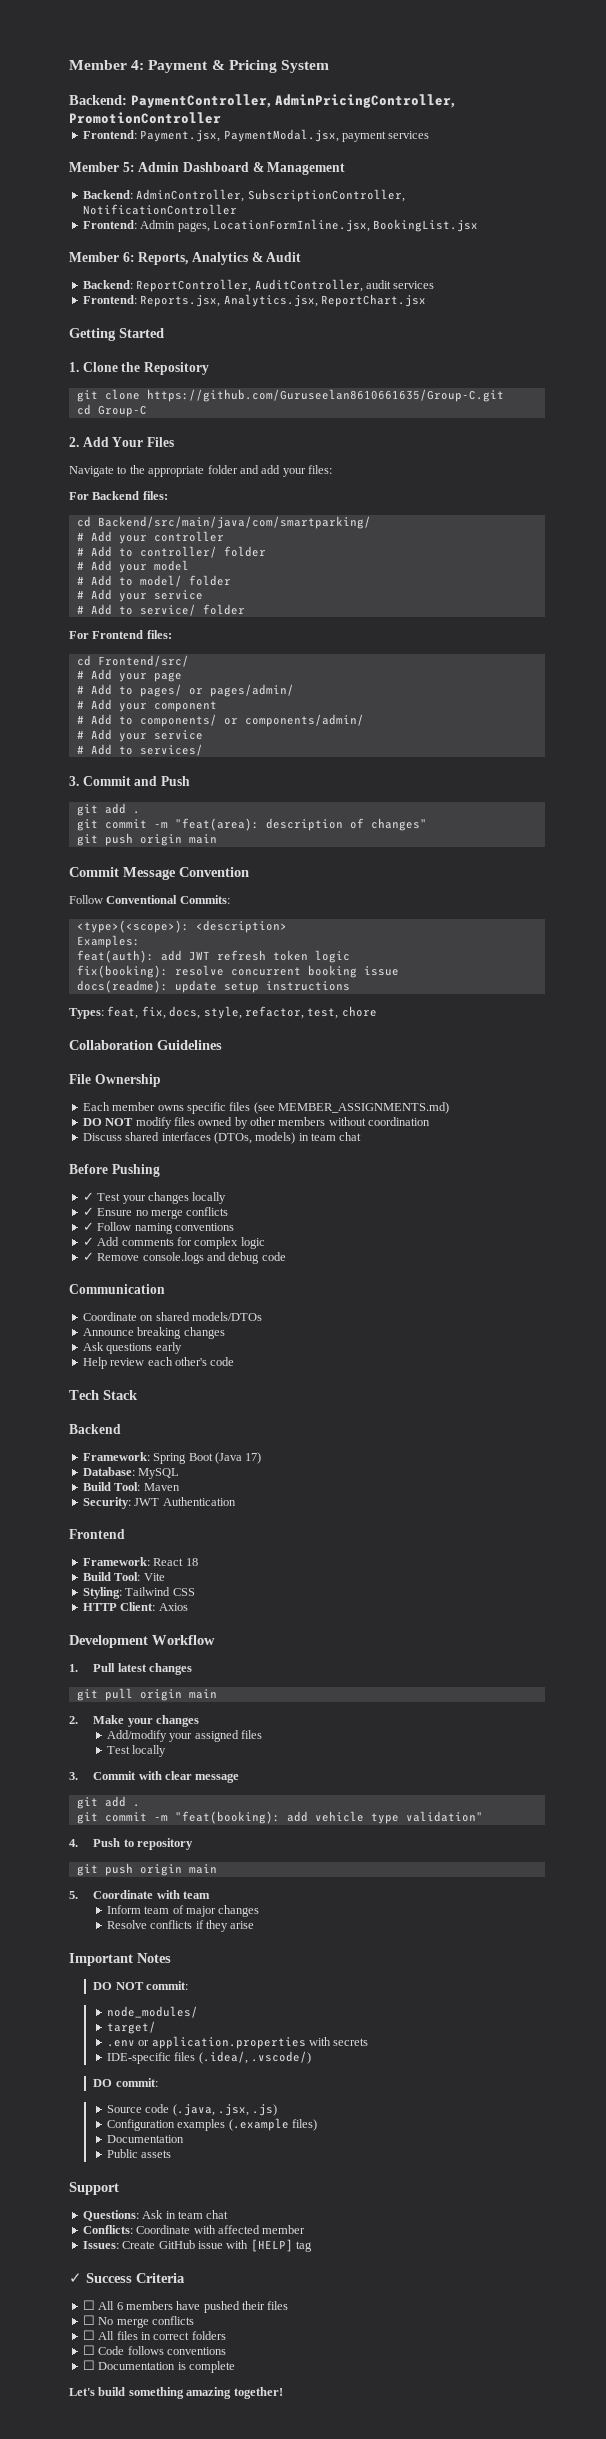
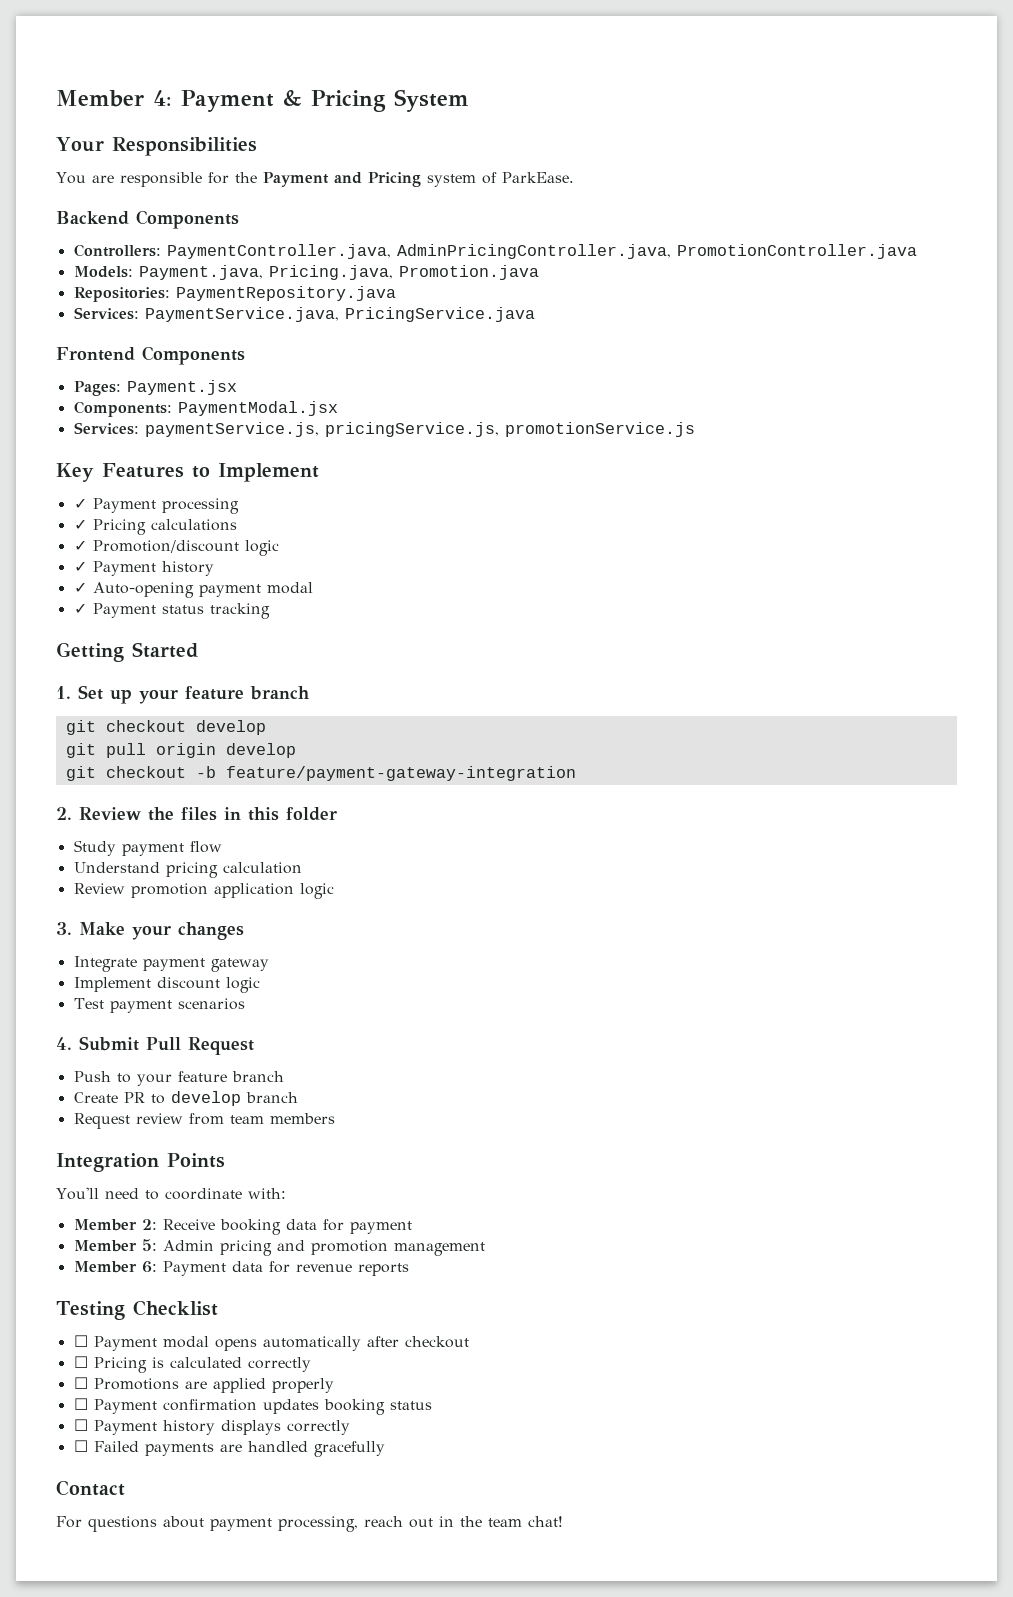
- Backend: PaymentController, AdminPricingController, PromotionController
- Frontend: Payment.jsx, PaymentModal.jsx, payment services
- Member 5: Admin Dashboard & Management
- Backend: AdminController, SubscriptionController, NotificationController
- Frontend: Admin pages, LocationFormInline.jsx, BookingList.jsx
- Member 6: Reports, Analytics & Audit
- Backend: ReportController, AuditController, audit services
- Frontend: Reports.jsx, Analytics.jsx, ReportChart.jsx
+ Your Responsibilities
+ You are responsible for the Payment and Pricing system of ParkEase.
+ Backend Components
+ Controllers: PaymentController.java, AdminPricingController.java, PromotionController.java
+ Models: Payment.java, Pricing.java, Promotion.java
+ Repositories: PaymentRepository.java
+ Services: PaymentService.java, PricingService.java
+ Frontend Components
+ Pages: Payment.jsx
+ Components: PaymentModal.jsx
+ Services: paymentService.js, pricingService.js, promotionService.js
+ Key Features to Implement
+ ✓ Payment processing
+ ✓ Pricing calculations
+ ✓ Promotion/discount logic
+ ✓ Payment history
+ ✓ Auto-opening payment modal
+ ✓ Payment status tracking
  Getting Started
- 1. Clone the Repository
- git clone https://github.com/Guruseelan8610661635/Group-C.git
- cd Group-C
- 2. Add Your Files
- Navigate to the appropriate folder and add your files:
- For Backend files:
- cd Backend/src/main/java/com/smartparking/
- # Add your controller
- # Add to controller/ folder
- # Add your model
- # Add to model/ folder
- # Add your service
- # Add to service/ folder
- For Frontend files:
- cd Frontend/src/
- # Add your page
- # Add to pages/ or pages/admin/
- # Add your component
- # Add to components/ or components/admin/
- # Add your service
- # Add to services/
- 3. Commit and Push
- git add .
- git commit -m "feat(area): description of changes"
- git push origin main
- Commit Message Convention
- Follow Conventional Commits:
- <type>(<scope>): <description>
- Examples:
- feat(auth): add JWT refresh token logic
- fix(booking): resolve concurrent booking issue
- docs(readme): update setup instructions
- Types: feat, fix, docs, style, refactor, test, chore
- Collaboration Guidelines
- File Ownership
- Each member owns specific files (see MEMBER_ASSIGNMENTS.md)
- DO NOT modify files owned by other members without coordination
- Discuss shared interfaces (DTOs, models) in team chat
- Before Pushing
- ✓ Test your changes locally
- ✓ Ensure no merge conflicts
- ✓ Follow naming conventions
- ✓ Add comments for complex logic
- ✓ Remove console.logs and debug code
- Communication
- Coordinate on shared models/DTOs
- Announce breaking changes
- Ask questions early
- Help review each other's code
- Tech Stack
- Backend
- Framework: Spring Boot (Java 17)
- Database: MySQL
- Build Tool: Maven
- Security: JWT Authentication
- Frontend
- Framework: React 18
- Build Tool: Vite
- Styling: Tailwind CSS
- HTTP Client: Axios
- Development Workflow
- 1. Pull latest changes
- git pull origin main
- 2. Make your changes
- Add/modify your assigned files
- Test locally
- 3. Commit with clear message
- git add .
- git commit -m "feat(booking): add vehicle type validation"
- 4. Push to repository
- git push origin main
- 5. Coordinate with team
- Inform team of major changes
- Resolve conflicts if they arise
- Important Notes
- DO NOT commit:
- node_modules/
- target/
- .env or application.properties with secrets
- IDE-specific files (.idea/, .vscode/)
- DO commit:
- Source code (.java, .jsx, .js)
- Configuration examples (.example files)
- Documentation
- Public assets
- Support
- Questions: Ask in team chat
- Conflicts: Coordinate with affected member
- Issues: Create GitHub issue with [HELP] tag
- ✓ Success Criteria
- ☐ All 6 members have pushed their files
- ☐ No merge conflicts
- ☐ All files in correct folders
- ☐ Code follows conventions
- ☐ Documentation is complete
- Let's build something amazing together!
+ 1. Set up your feature branch
+ git checkout develop
+ git pull origin develop
+ git checkout -b feature/payment-gateway-integration
+ 2. Review the files in this folder
+ Study payment flow
+ Understand pricing calculation
+ Review promotion application logic
+ 3. Make your changes
+ Integrate payment gateway
+ Implement discount logic
+ Test payment scenarios
+ 4. Submit Pull Request
+ Push to your feature branch
+ Create PR to develop branch
+ Request review from team members
+ Integration Points
+ You'll need to coordinate with:
+ Member 2: Receive booking data for payment
+ Member 5: Admin pricing and promotion management
+ Member 6: Payment data for revenue reports
+ Testing Checklist
+ ☐ Payment modal opens automatically after checkout
+ ☐ Pricing is calculated correctly
+ ☐ Promotions are applied properly
+ ☐ Payment confirmation updates booking status
+ ☐ Payment history displays correctly
+ ☐ Failed payments are handled gracefully
+ Contact
+ For questions about payment processing, reach out in the team chat!

